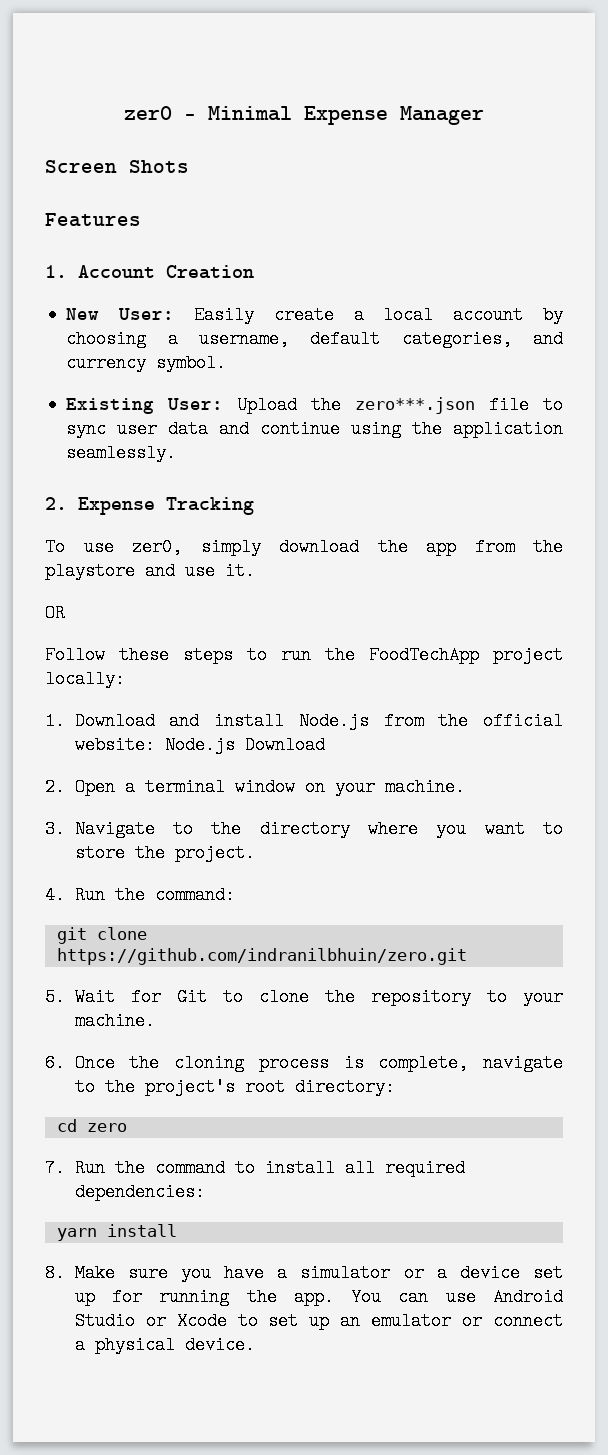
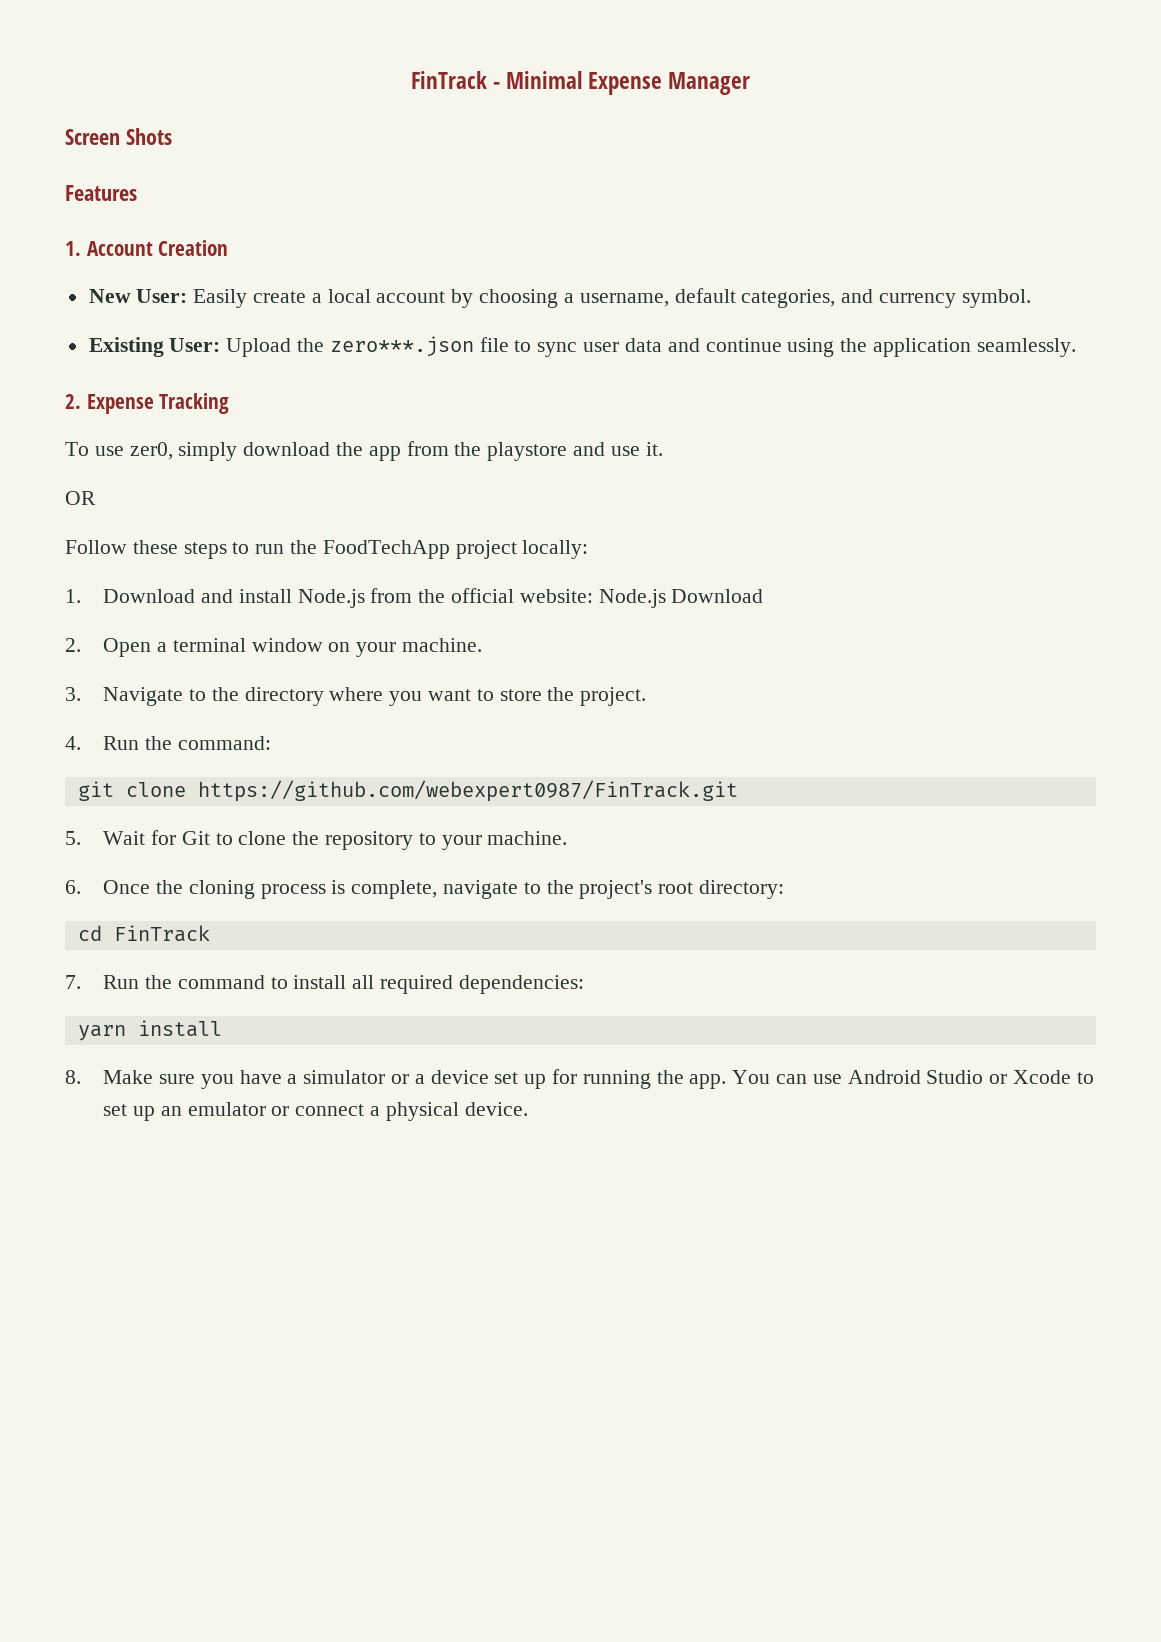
- zer0 - Minimal Expense Manager
+ FinTrack - Minimal Expense Manager
- git clone https://github.com/indranilbhuin/zero.git
+ git clone https://github.com/webexpert0987/FinTrack.git
- cd zero
+ cd FinTrack

